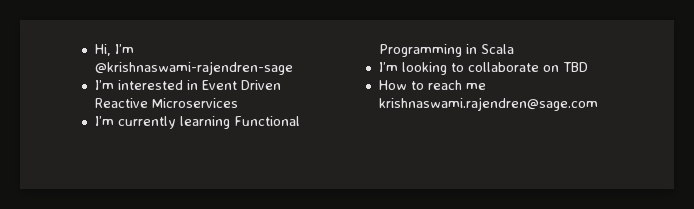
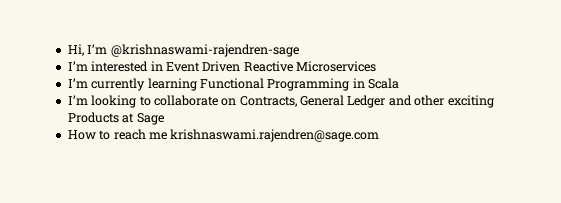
- I’m looking to collaborate on TBD
+ I’m looking to collaborate on Contracts, General Ledger and other exciting Products at Sage

